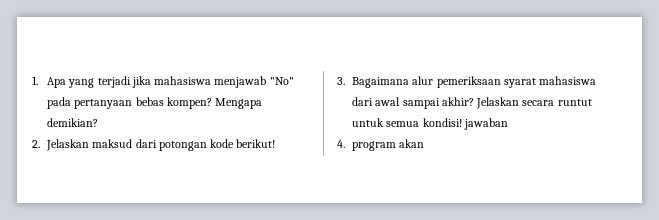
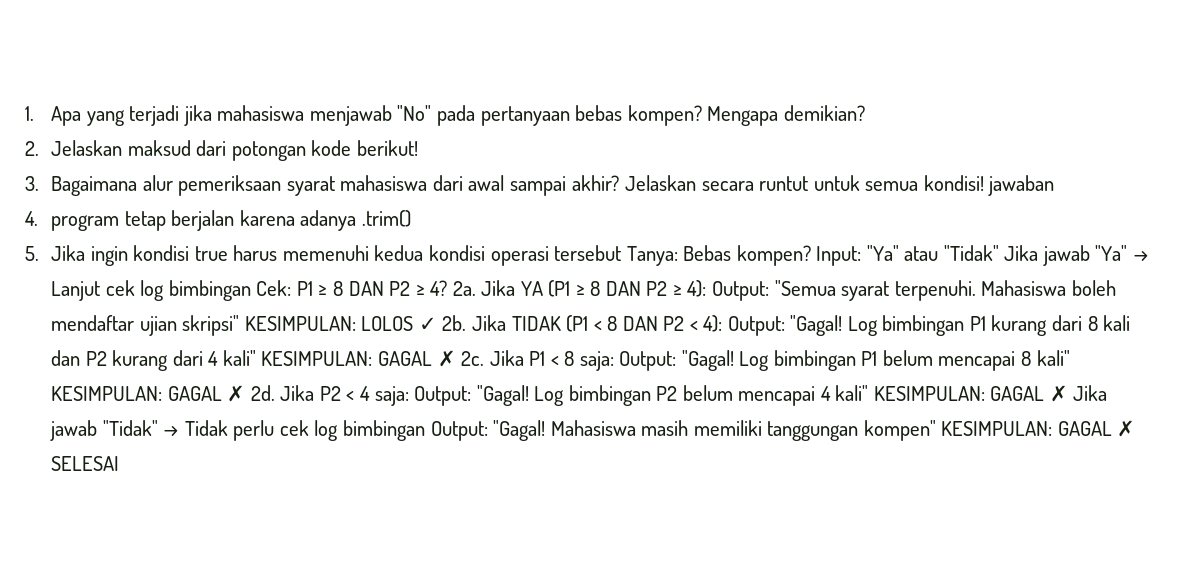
- 4. program akan
+ 4. program tetap berjalan karena adanya .trim()
+ 5. Jika ingin kondisi true harus memenuhi kedua kondisi operasi tersebut Tanya: Bebas kompen? Input: "Ya" atau "Tidak" Jika jawab "Ya" → Lanjut cek log bimbingan Cek: P1 ≥ 8 DAN P2 ≥ 4? 2a. Jika YA (P1 ≥ 8 DAN P2 ≥ 4): Output: "Semua syarat terpenuhi. Mahasiswa boleh mendaftar ujian skripsi" KESIMPULAN: LOLOS ✓ 2b. Jika TIDAK (P1 < 8 DAN P2 < 4): Output: "Gagal! Log bimbingan P1 kurang dari 8 kali dan P2 kurang dari 4 kali" KESIMPULAN: GAGAL ✗ 2c. Jika P1 < 8 saja: Output: "Gagal! Log bimbingan P1 belum mencapai 8 kali" KESIMPULAN: GAGAL ✗ 2d. Jika P2 < 4 saja: Output: "Gagal! Log bimbingan P2 belum mencapai 4 kali" KESIMPULAN: GAGAL ✗ Jika jawab "Tidak" → Tidak perlu cek log bimbingan Output: "Gagal! Mahasiswa masih memiliki tanggungan kompen" KESIMPULAN: GAGAL ✗ SELESAI

